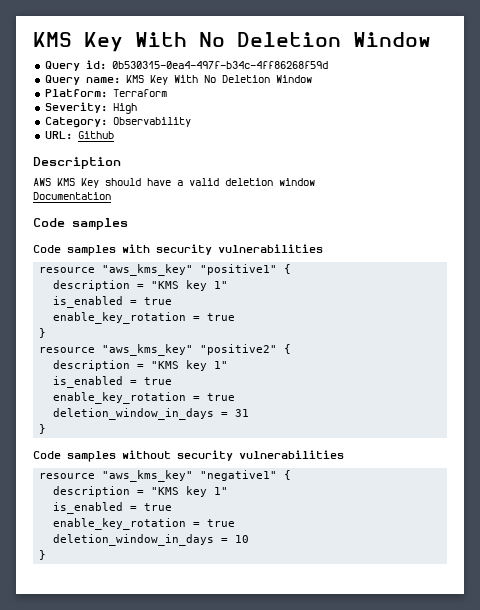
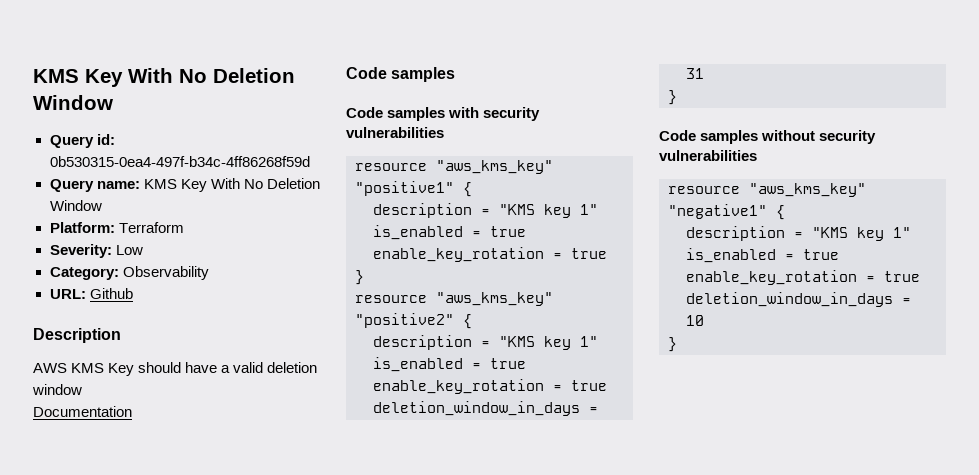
- Severity: High
+ Severity: Low

